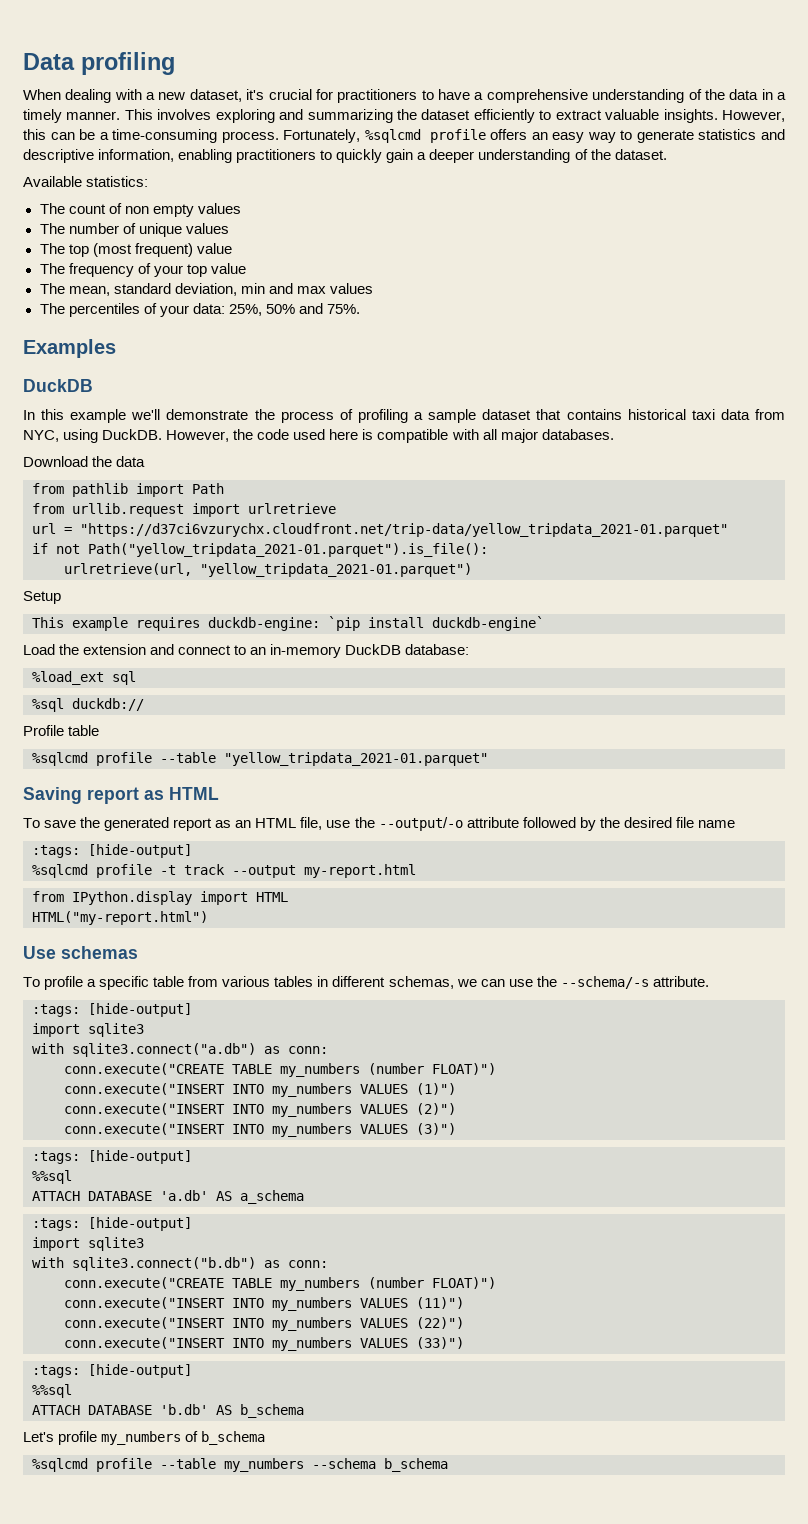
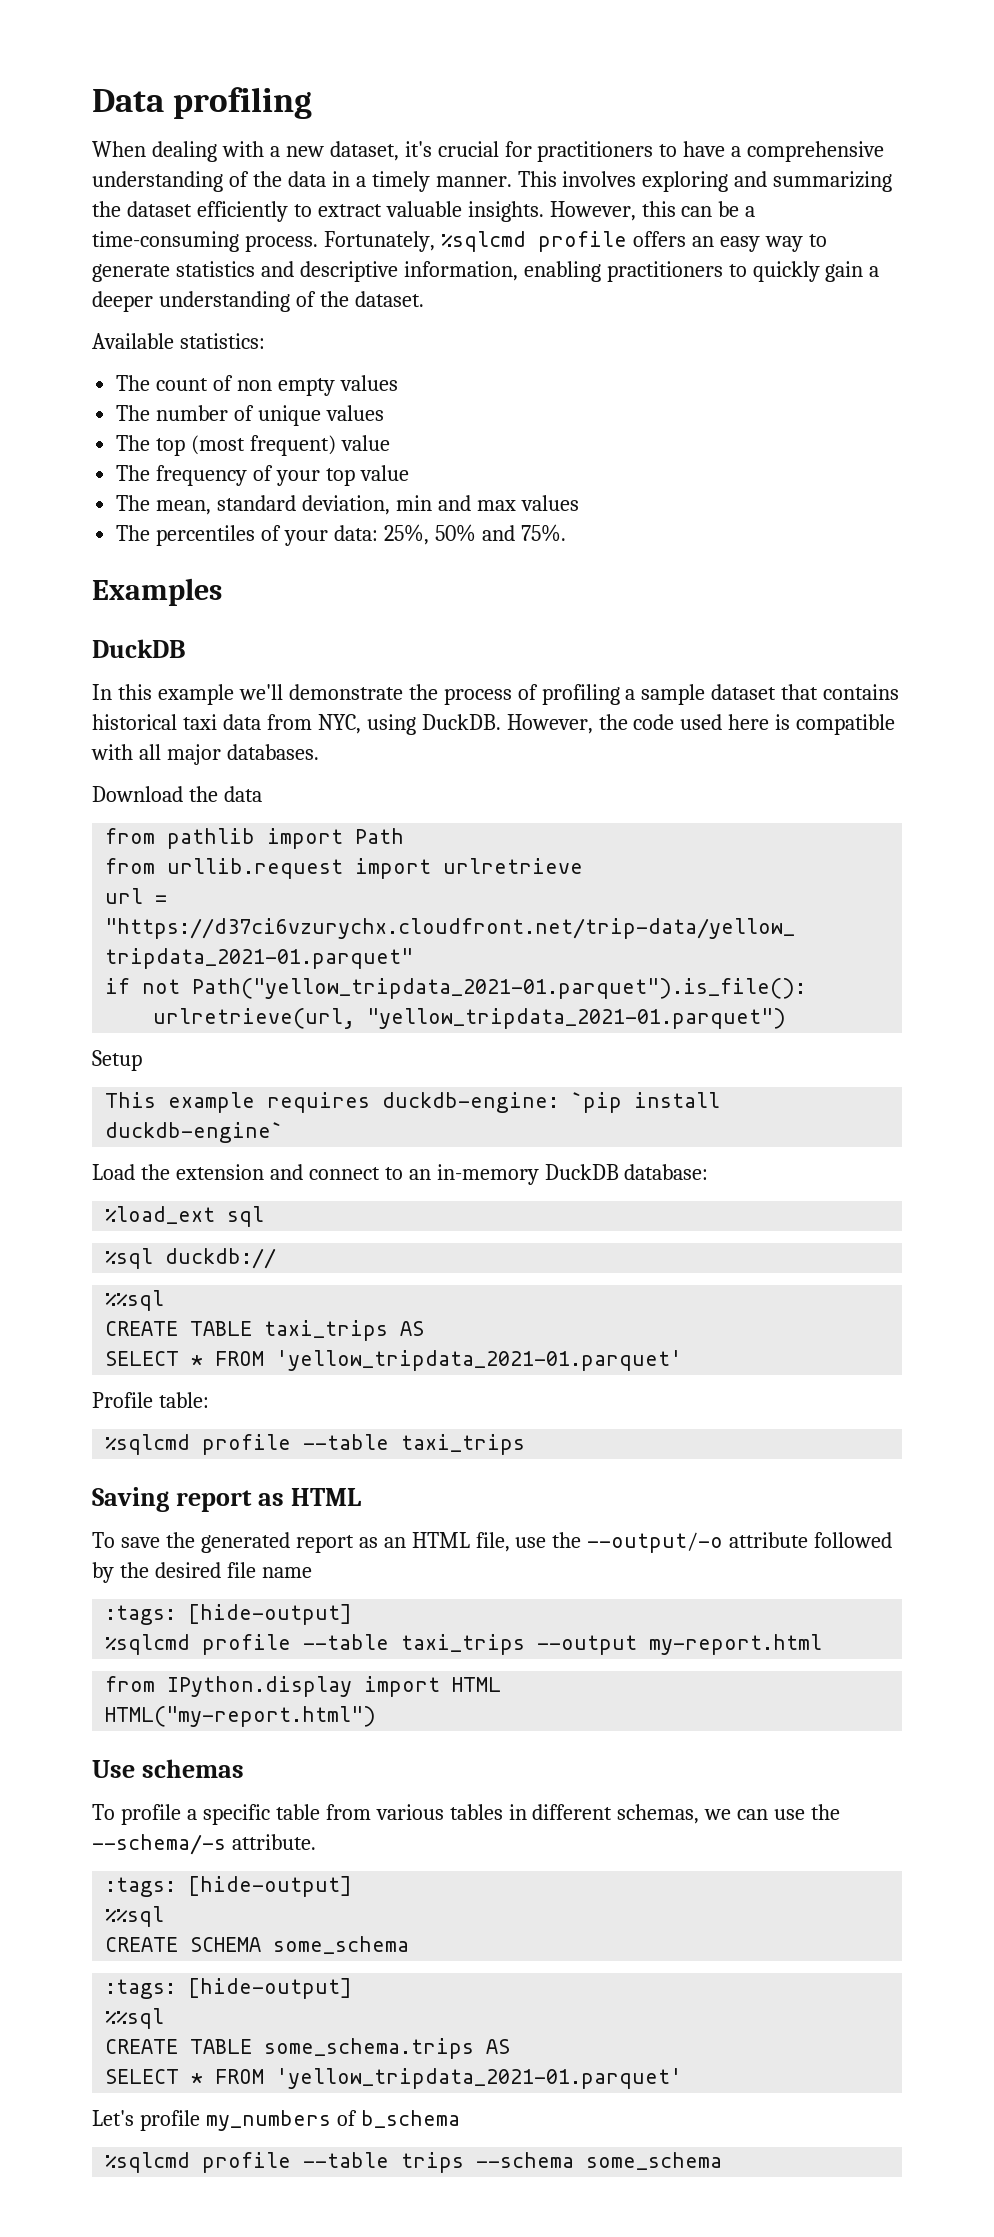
  %sql duckdb://
+ %%sql
+ CREATE TABLE taxi_trips AS
+ SELECT * FROM 'yellow_tripdata_2021-01.parquet'
- Profile table
- %sqlcmd profile --table "yellow_tripdata_2021-01.parquet"
+ Profile table:
+ %sqlcmd profile --table taxi_trips
- %sqlcmd profile -t track --output my-report.html
+ %sqlcmd profile --table taxi_trips --output my-report.html
  To profile a specific table from various tables in different schemas, we can use the --schema/-s attribute.
  :tags: [hide-output]
- import sqlite3
- with sqlite3.connect("a.db") as conn:
- conn.execute("CREATE TABLE my_numbers (number FLOAT)")
- conn.execute("INSERT INTO my_numbers VALUES (1)")
- conn.execute("INSERT INTO my_numbers VALUES (2)")
- conn.execute("INSERT INTO my_numbers VALUES (3)")
+ %%sql
+ CREATE SCHEMA some_schema
  :tags: [hide-output]
  %%sql
- ATTACH DATABASE 'a.db' AS a_schema
- :tags: [hide-output]
- import sqlite3
- with sqlite3.connect("b.db") as conn:
- conn.execute("CREATE TABLE my_numbers (number FLOAT)")
- conn.execute("INSERT INTO my_numbers VALUES (11)")
- conn.execute("INSERT INTO my_numbers VALUES (22)")
- conn.execute("INSERT INTO my_numbers VALUES (33)")
- :tags: [hide-output]
- %%sql
- ATTACH DATABASE 'b.db' AS b_schema
+ CREATE TABLE some_schema.trips AS
+ SELECT * FROM 'yellow_tripdata_2021-01.parquet'
- %sqlcmd profile --table my_numbers --schema b_schema
+ %sqlcmd profile --table trips --schema some_schema

